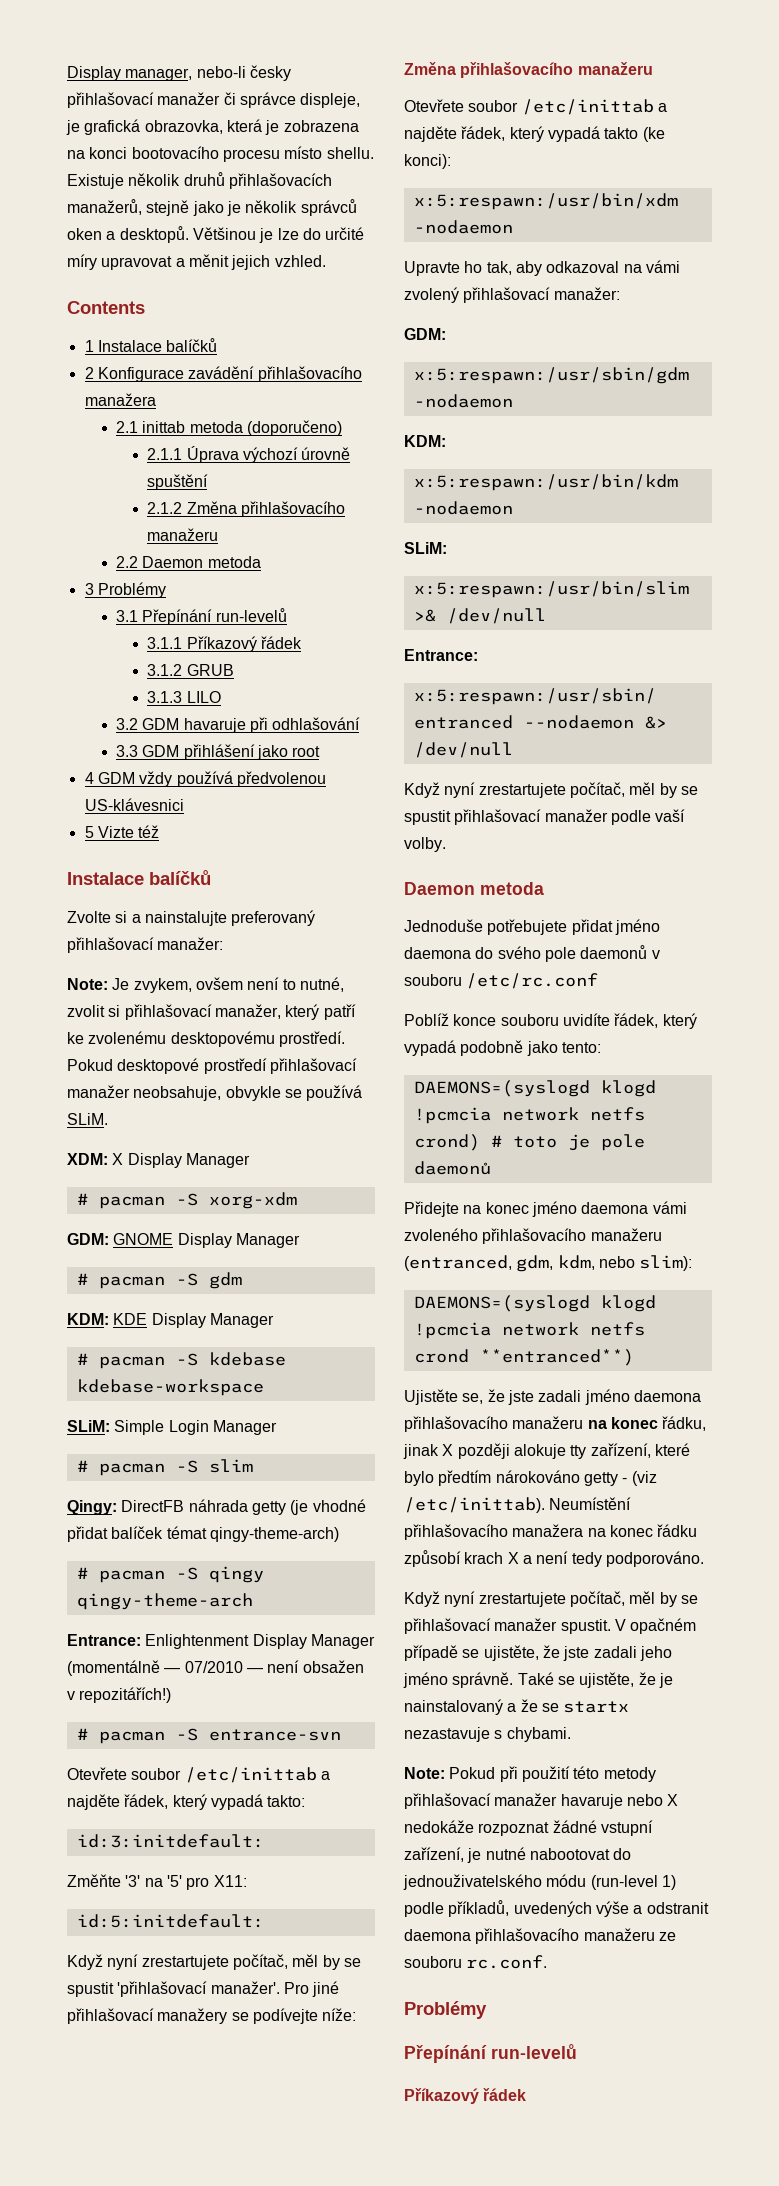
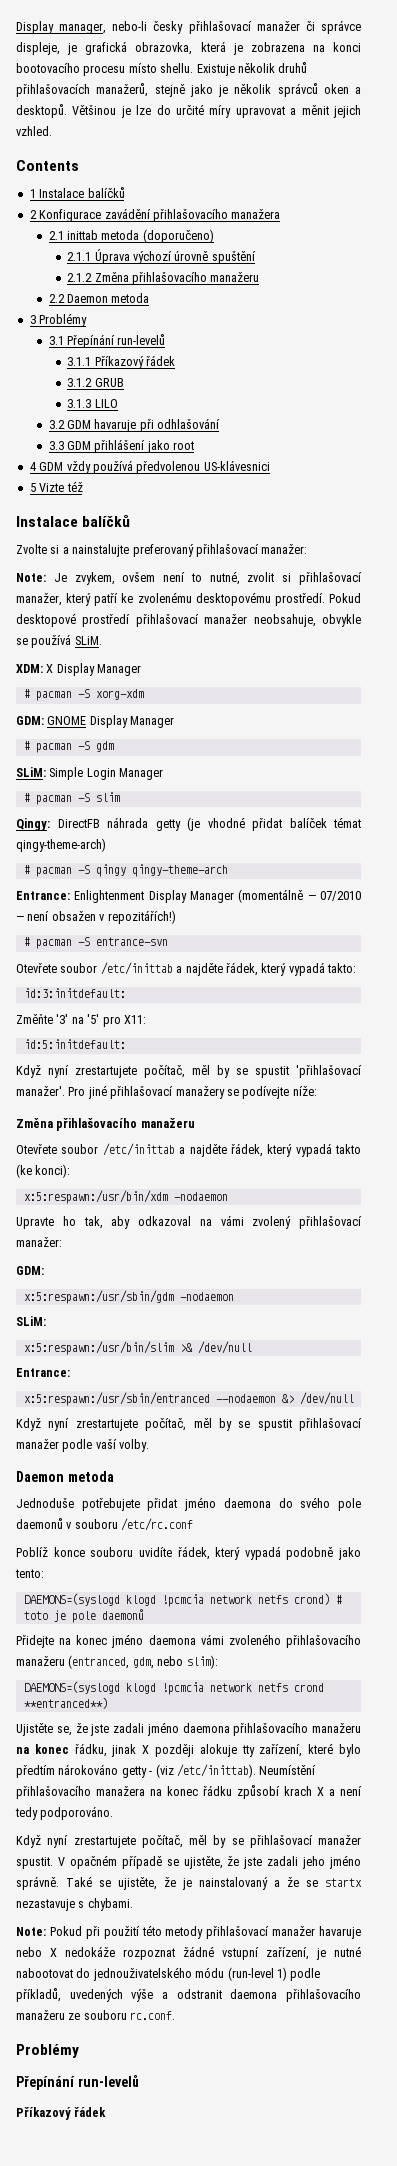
- KDM: KDE Display Manager
- # pacman -S kdebase kdebase-workspace
  x:5:respawn:/usr/sbin/gdm -nodaemon
- KDM:
- x:5:respawn:/usr/bin/kdm -nodaemon
- Přidejte na konec jméno daemona vámi zvoleného přihlašovacího manažeru (entranced, gdm, kdm, nebo slim):
+ Přidejte na konec jméno daemona vámi zvoleného přihlašovacího manažeru (entranced, gdm, nebo slim):

